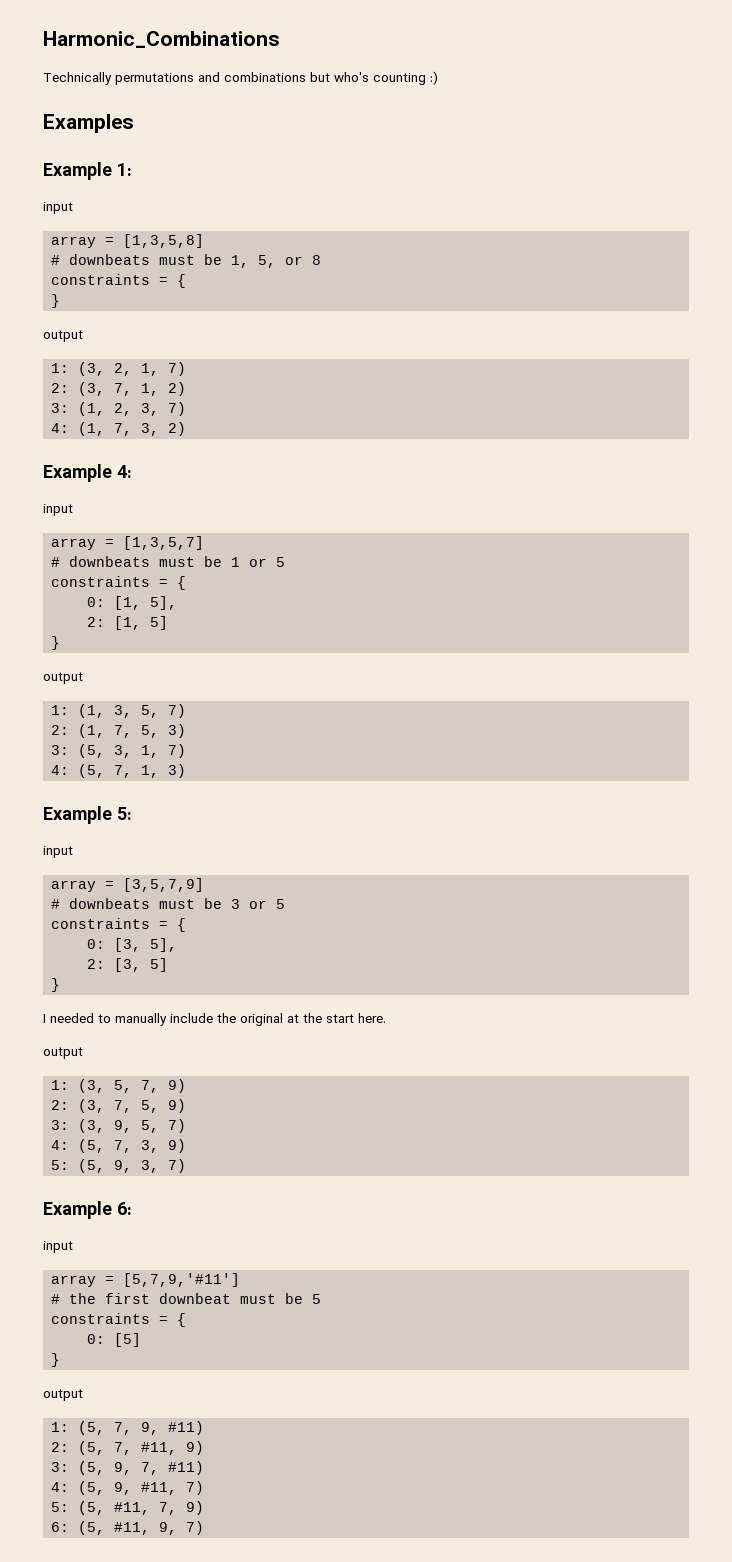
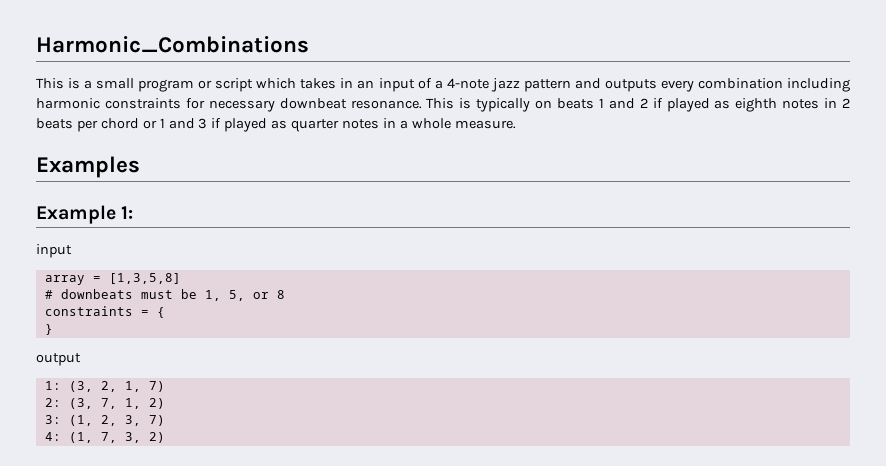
- Technically permutations and combinations but who's counting :)
+ This is a small program or script which takes in an input of a 4-note jazz pattern and outputs every combination including harmonic constraints for necessary downbeat resonance. This is typically on beats 1 and 2 if played as eighth notes in 2 beats per chord or 1 and 3 if played as quarter notes in a whole measure.
- Example 4:
- input
- array = [1,3,5,7]
- # downbeats must be 1 or 5
- constraints = {
- 0: [1, 5],
- 2: [1, 5]
- }
- output
- 1: (1, 3, 5, 7)
- 2: (1, 7, 5, 3)
- 3: (5, 3, 1, 7)
- 4: (5, 7, 1, 3)
- Example 5:
- input
- array = [3,5,7,9]
- # downbeats must be 3 or 5
- constraints = {
- 0: [3, 5],
- 2: [3, 5]
- }
- I needed to manually include the original at the start here.
- output
- 1: (3, 5, 7, 9)
- 2: (3, 7, 5, 9)
- 3: (3, 9, 5, 7)
- 4: (5, 7, 3, 9)
- 5: (5, 9, 3, 7)
- Example 6:
- input
- array = [5,7,9,'#11']
- # the first downbeat must be 5
- constraints = {
- 0: [5]
- }
- output
- 1: (5, 7, 9, #11)
- 2: (5, 7, #11, 9)
- 3: (5, 9, 7, #11)
- 4: (5, 9, #11, 7)
- 5: (5, #11, 7, 9)
- 6: (5, #11, 9, 7)

